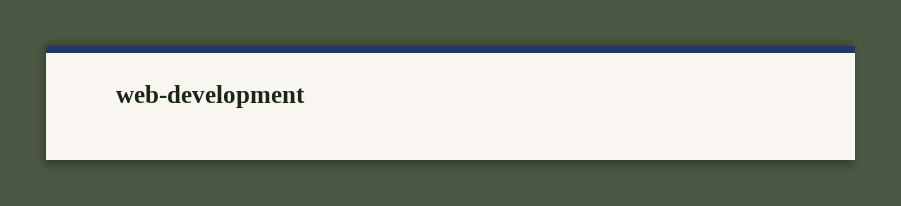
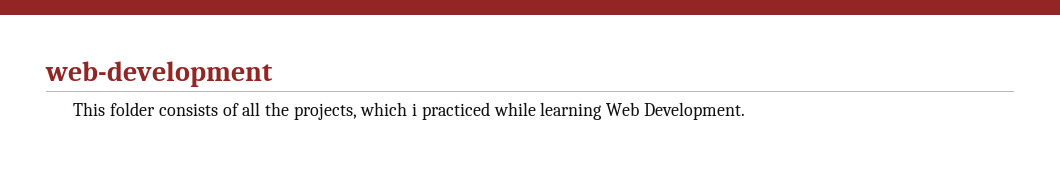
+ This folder consists of all the projects, which i practiced while learning Web Development.

